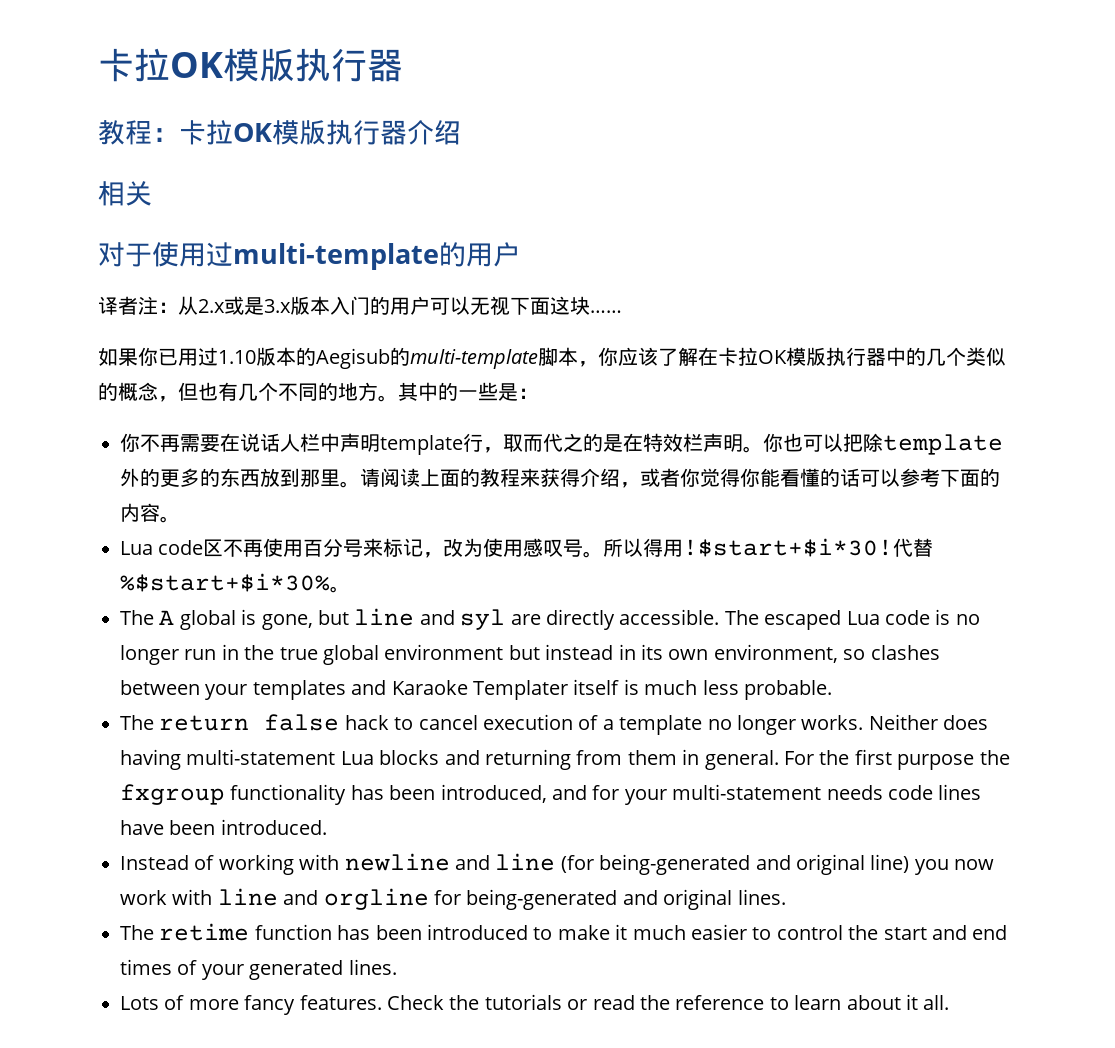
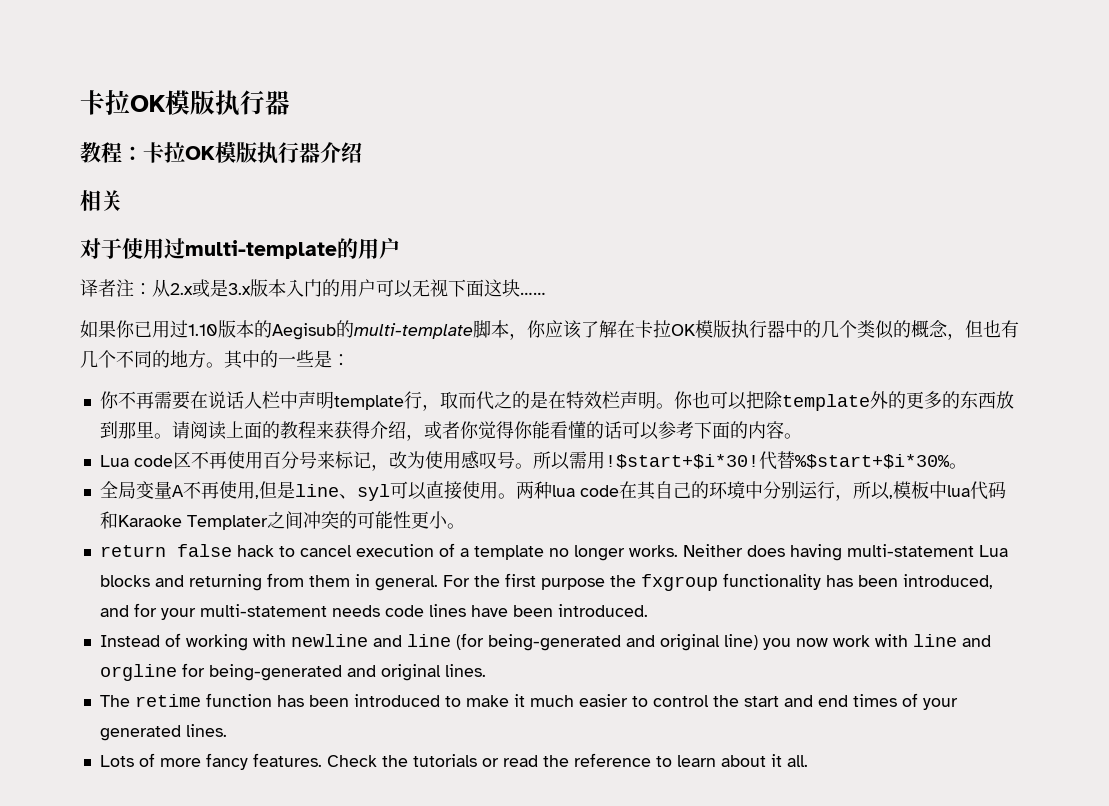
- 所以得用!$start+$i*30!
+ 所以需用!$start+$i*30!
- The A global is gone, but line and syl are directly accessible. The escaped Lua code is no longer run in the true global environment but instead in its own environment, so clashes between your templates and Karaoke Templater itself is much less probable.
- The return false hack to cancel execution of a template no longer works.
+ 全局变量A不再使用,但是line、syl可以直接使用。两种lua code在其自己的环境中分别运行，所以,模板中lua代码和Karaoke Templater之间冲突的可能性更小。
+ return false hack to cancel execution of a template no longer works.

